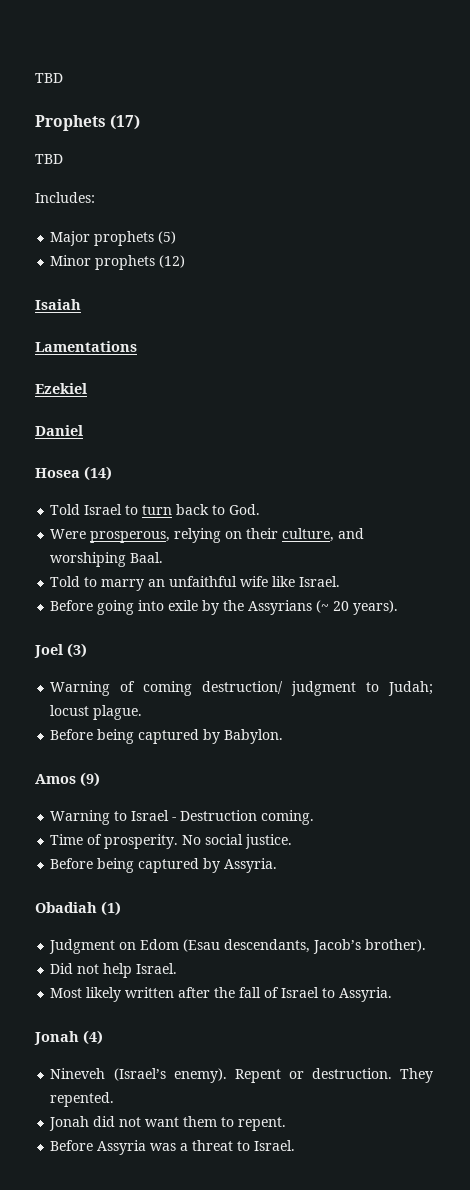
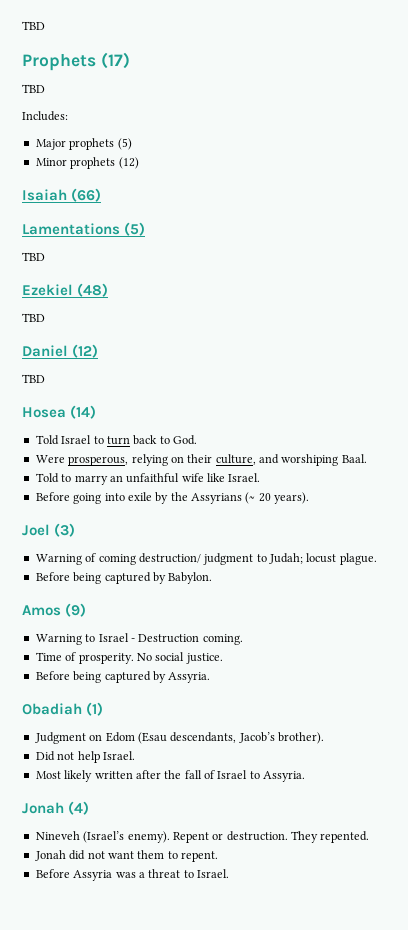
- Isaiah
+ Isaiah (66)
- Lamentations
+ Lamentations (5)
+ TBD
- Ezekiel
+ Ezekiel (48)
+ TBD
- Daniel
+ Daniel (12)
+ TBD

